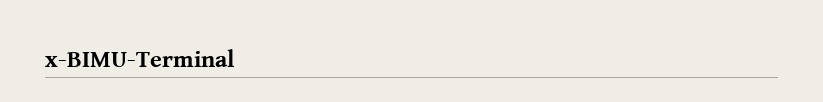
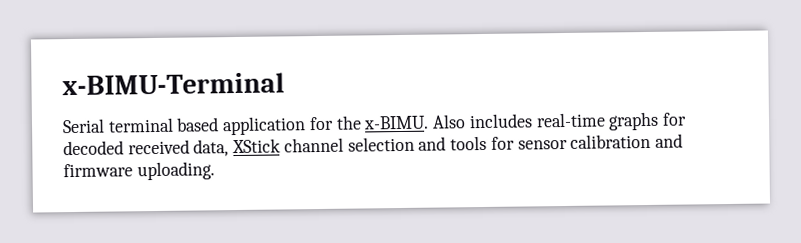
+ Serial terminal based application for the x-BIMU. Also includes real-time graphs for decoded received data, XStick channel selection and tools for sensor calibration and firmware uploading.

